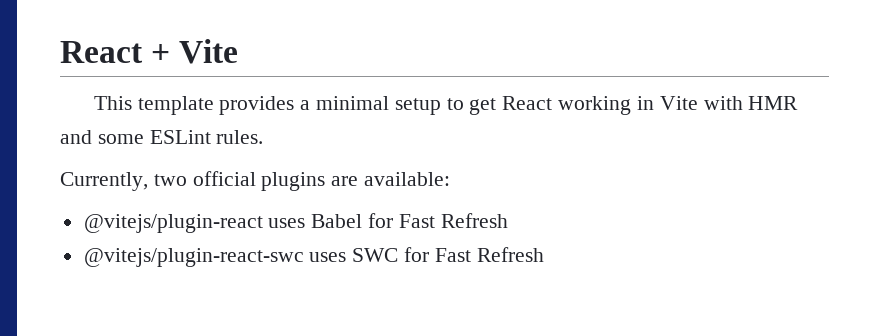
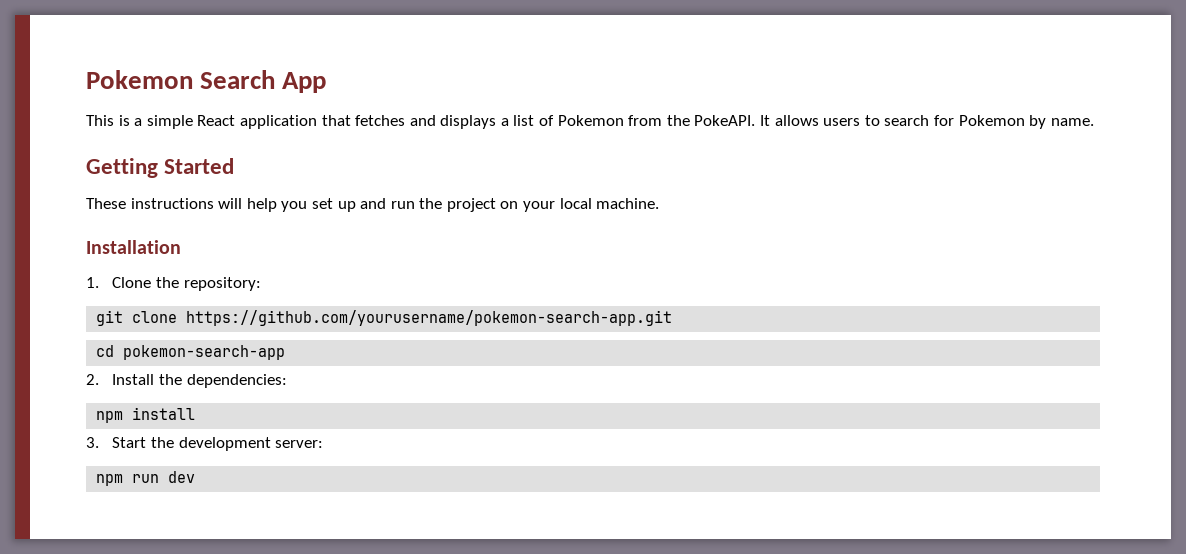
- React + Vite
- This template provides a minimal setup to get React working in Vite with HMR and some ESLint rules.
- Currently, two official plugins are available:
- @vitejs/plugin-react uses Babel for Fast Refresh
- @vitejs/plugin-react-swc uses SWC for Fast Refresh
+ Pokemon Search App
+ This is a simple React application that fetches and displays a list of Pokemon from the PokeAPI. It allows users to search for Pokemon by name.
+ Getting Started
+ These instructions will help you set up and run the project on your local machine.
+ Installation
+ 1. Clone the repository:
+ git clone https://github.com/yourusername/pokemon-search-app.git
+ cd pokemon-search-app
+ 2. Install the dependencies:
+ npm install
+ 3. Start the development server:
+ npm run dev

